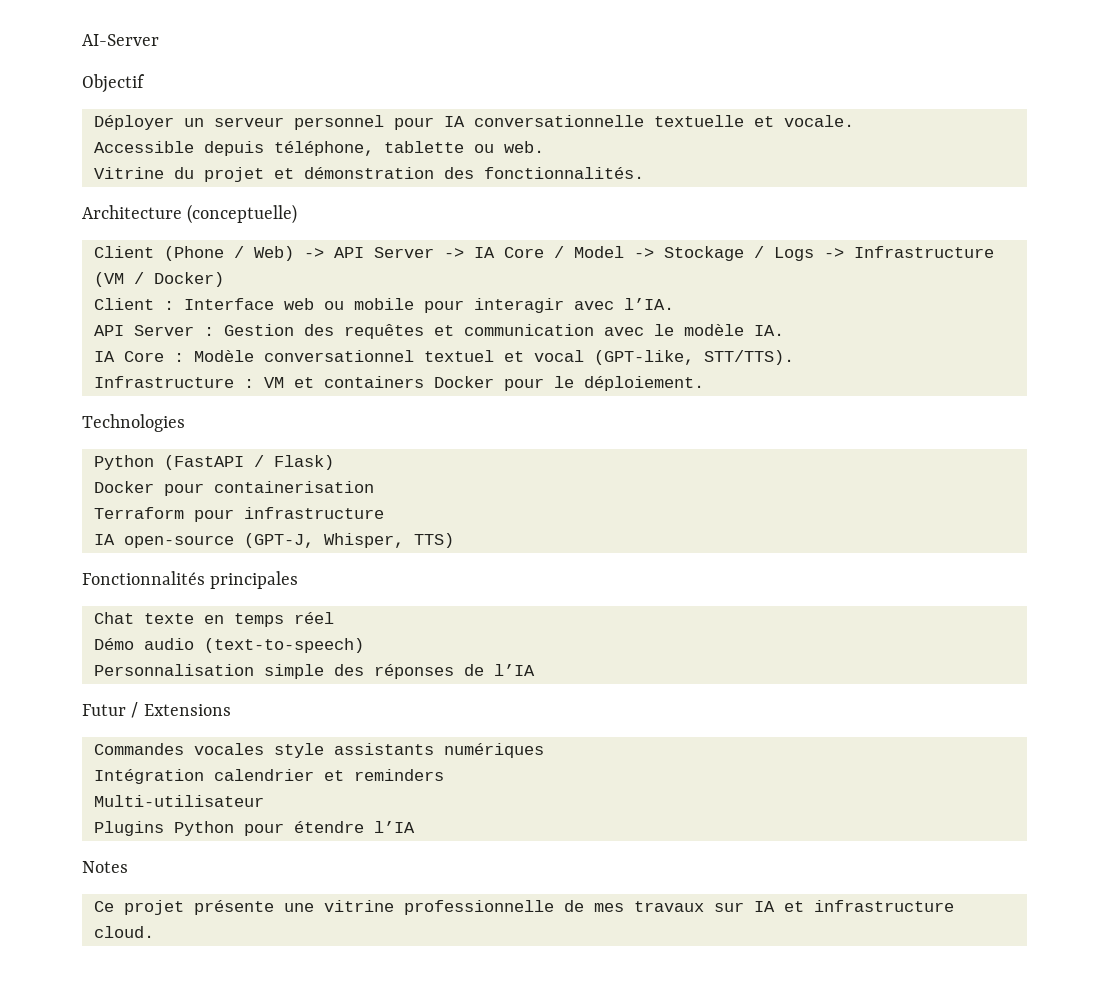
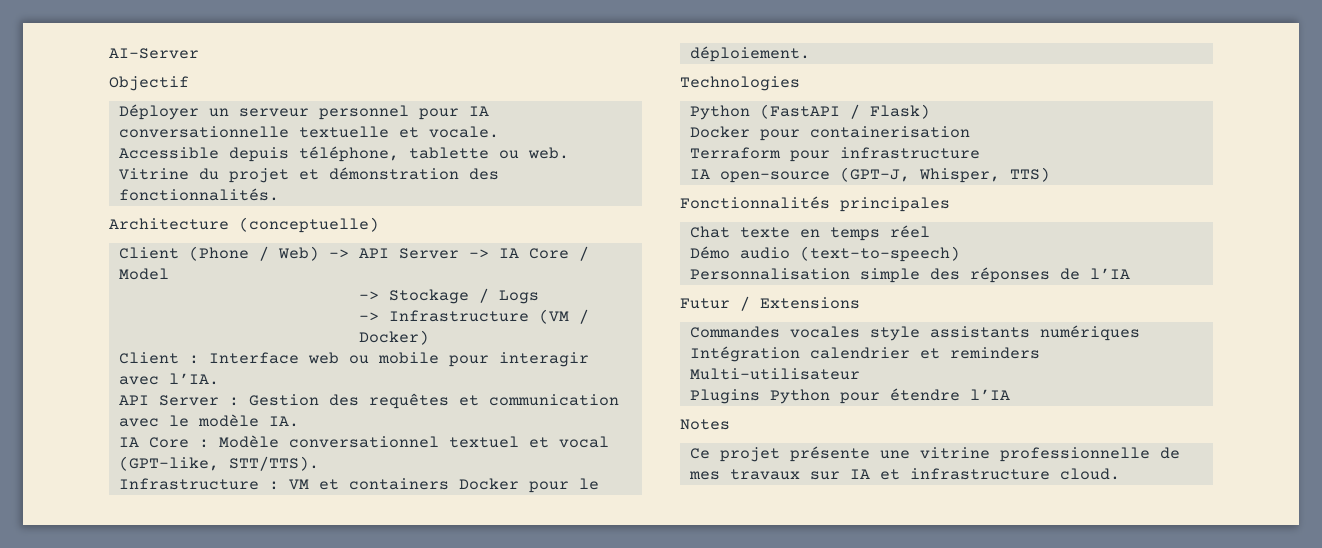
- Client (Phone / Web) -> API Server -> IA Core / Model -> Stockage / Logs -> Infrastructure (VM / Docker)
+ Client (Phone / Web) -> API Server -> IA Core / Model
+ -> Stockage / Logs
+ -> Infrastructure (VM / Docker)

